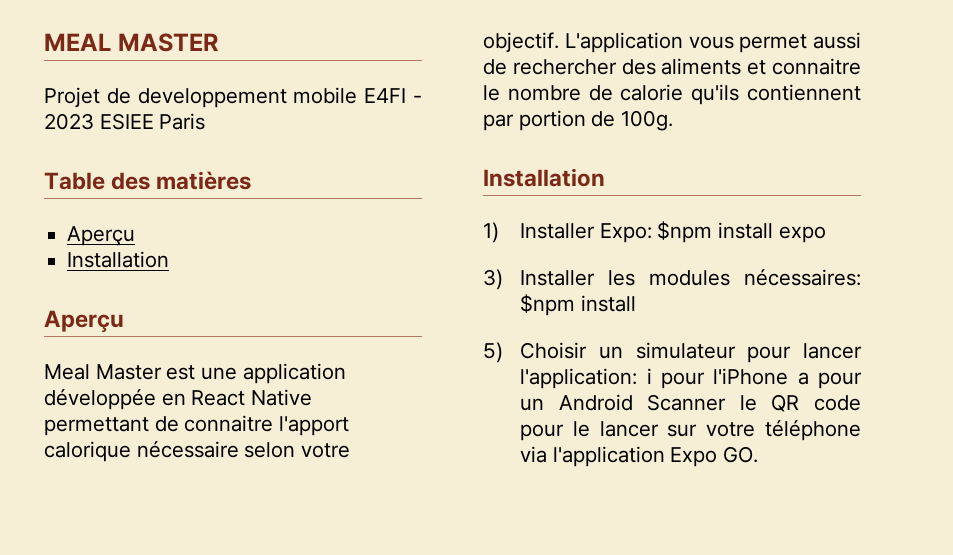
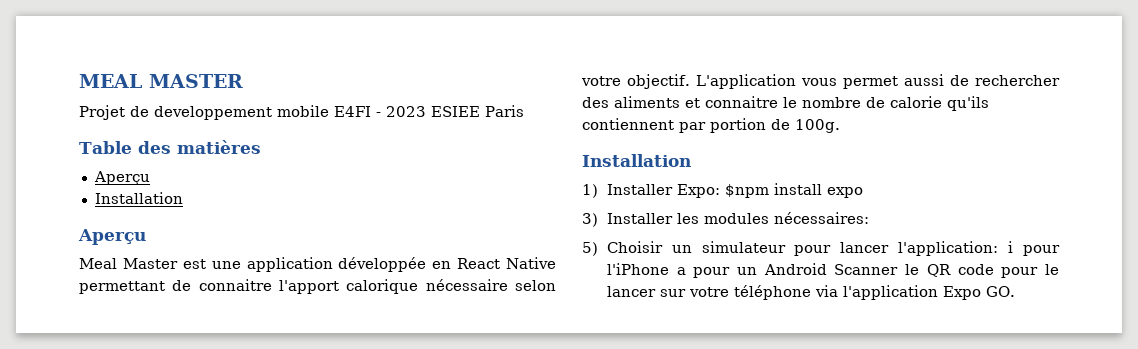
- 3) Installer les modules nécessaires: $npm install
+ 3) Installer les modules nécessaires:

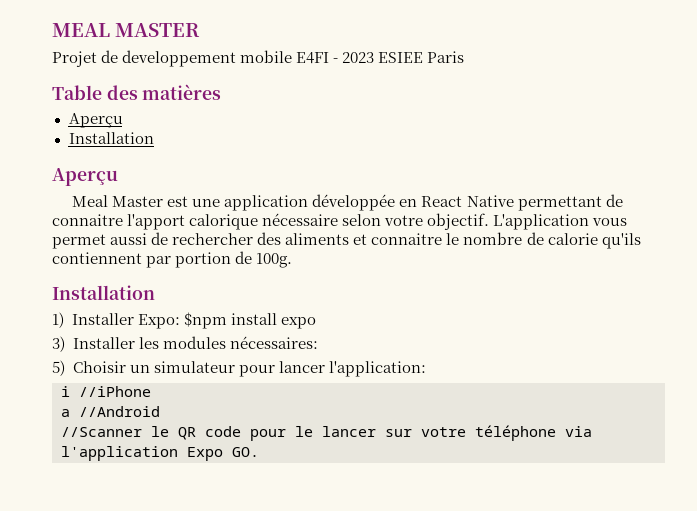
- 5) Choisir un simulateur pour lancer l'application: i pour l'iPhone a pour un Android Scanner le QR code pour le lancer sur votre téléphone via l'application Expo GO.
+ 5) Choisir un simulateur pour lancer l'application:
+ i //iPhone
+ a //Android
+ //Scanner le QR code pour le lancer sur votre téléphone via l'application Expo GO.

